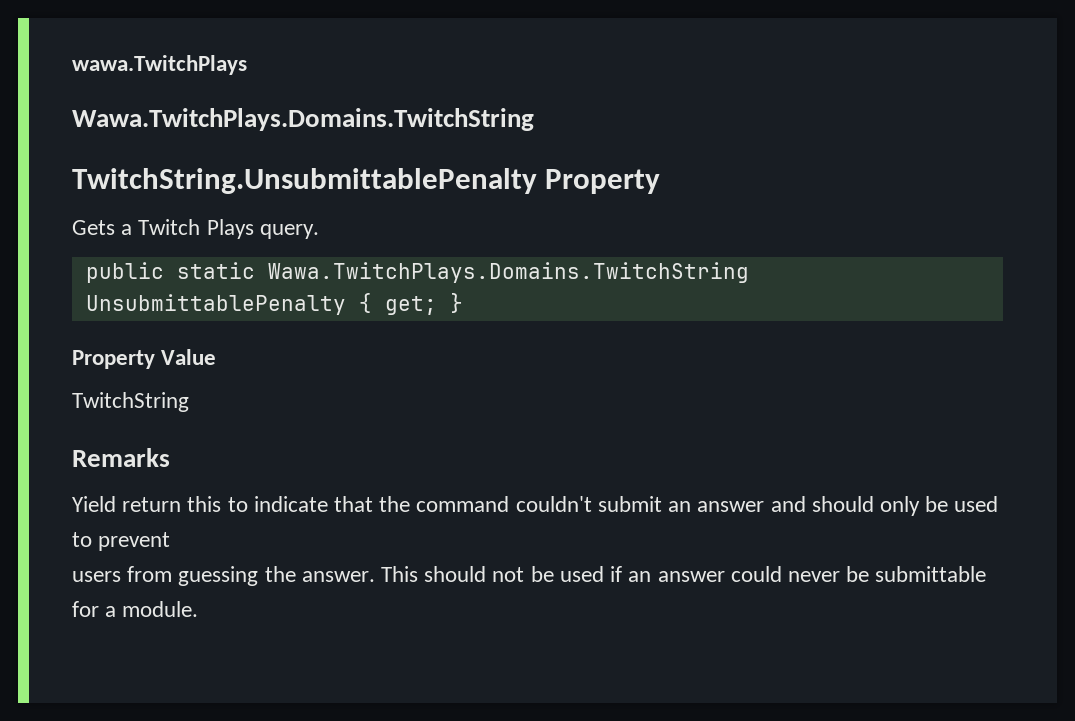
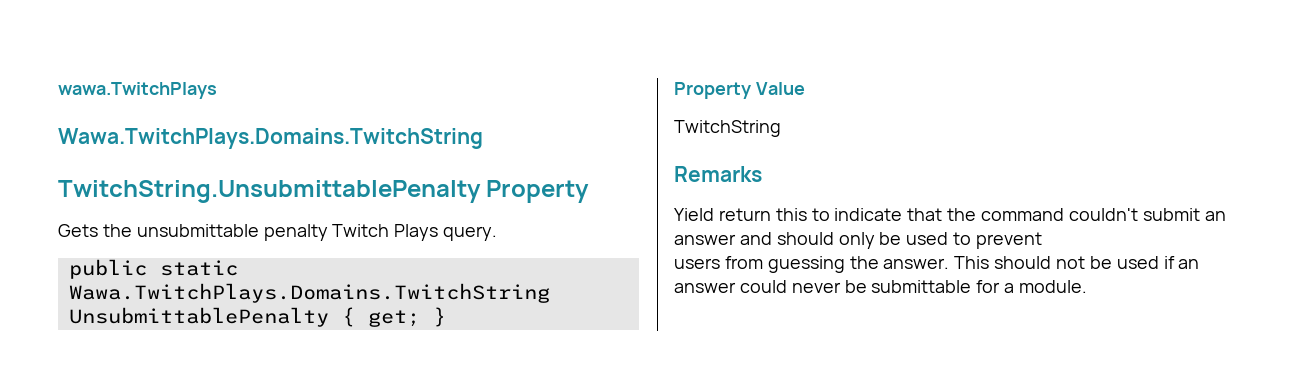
- Gets a Twitch Plays query.
+ Gets the unsubmittable penalty Twitch Plays query.

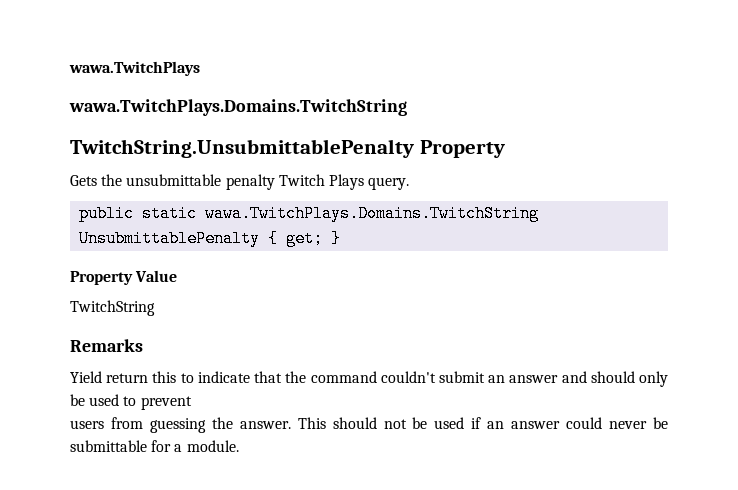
  wawa.TwitchPlays
- Wawa.TwitchPlays.Domains.TwitchString
+ wawa.TwitchPlays.Domains.TwitchString
- public static Wawa.TwitchPlays.Domains.TwitchString UnsubmittablePenalty { get; }
+ public static wawa.TwitchPlays.Domains.TwitchString UnsubmittablePenalty { get; }

